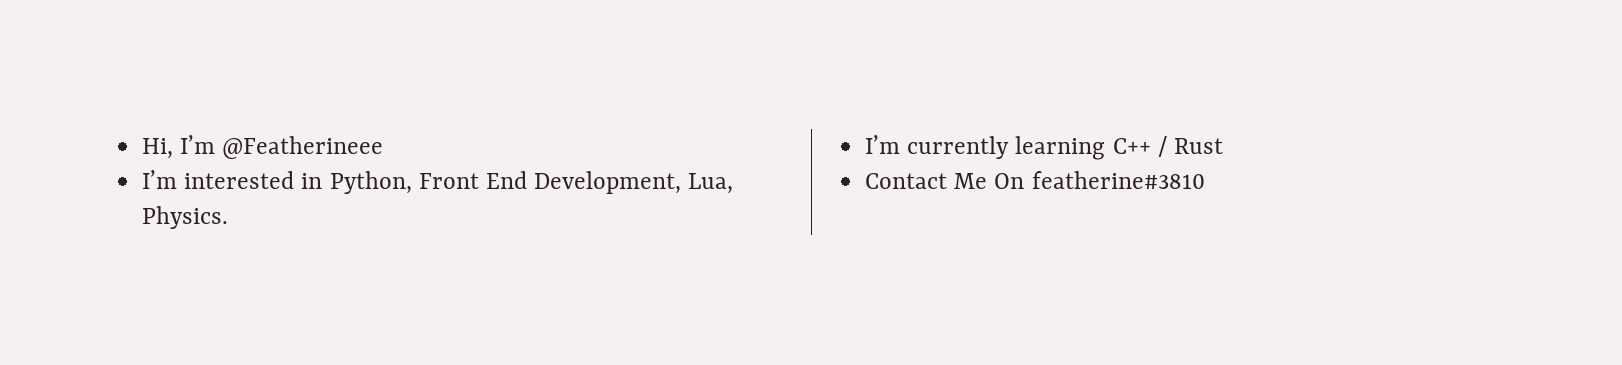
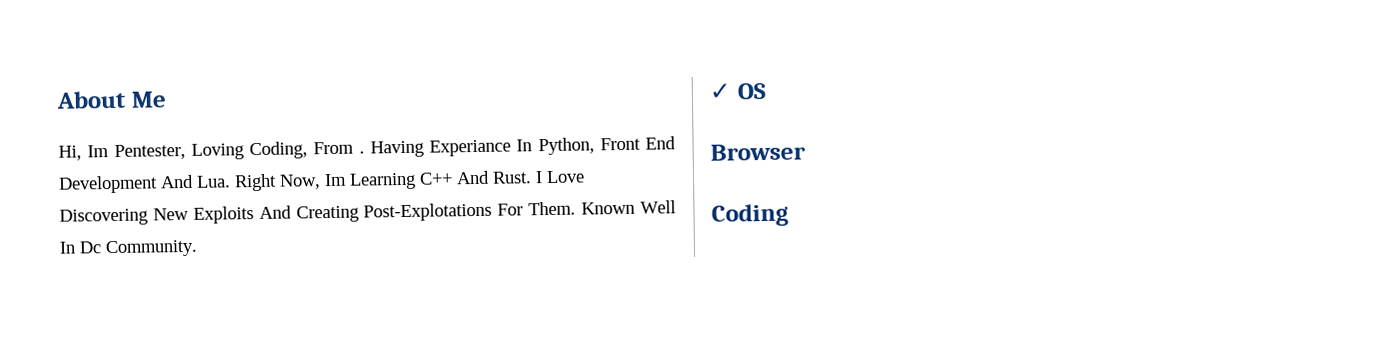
- Hi, I’m @Featherineee
- I’m interested in Python, Front End Development, Lua, Physics.
- I’m currently learning C++ / Rust
- Contact Me On featherine#3810
+ About Me
+ Hi, Im Pentester, Loving Coding, From . Having Experiance In Python, Front End Development And Lua. Right Now, Im Learning C++ And Rust. I Love Discovering New Exploits And Creating Post-Explotations For Them. Known Well In Dc Community.
+ ✓ OS
+ Browser
+ Coding

